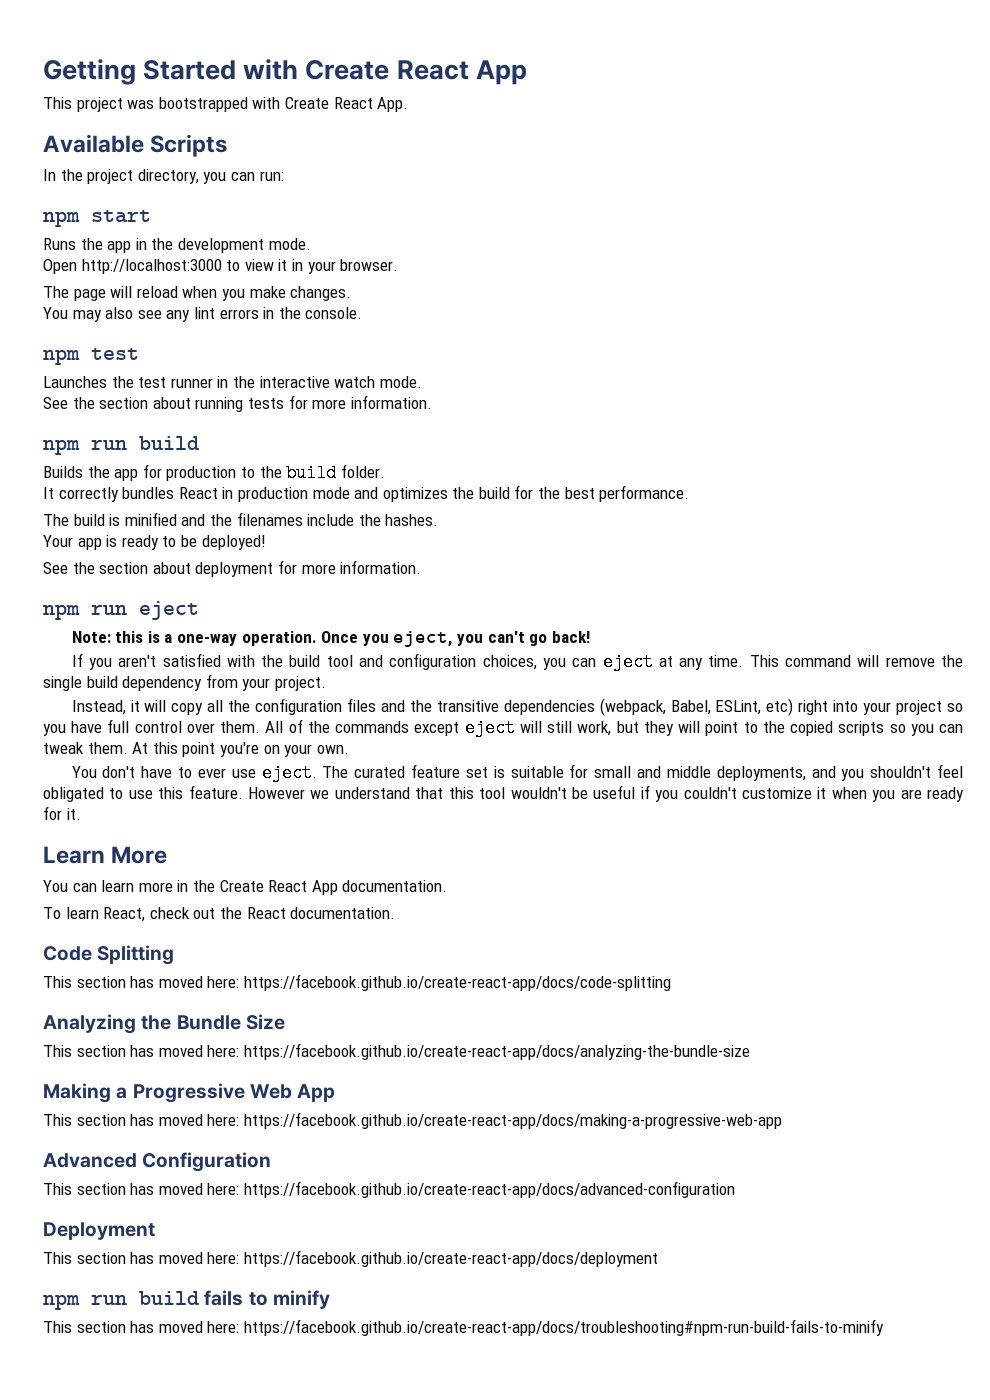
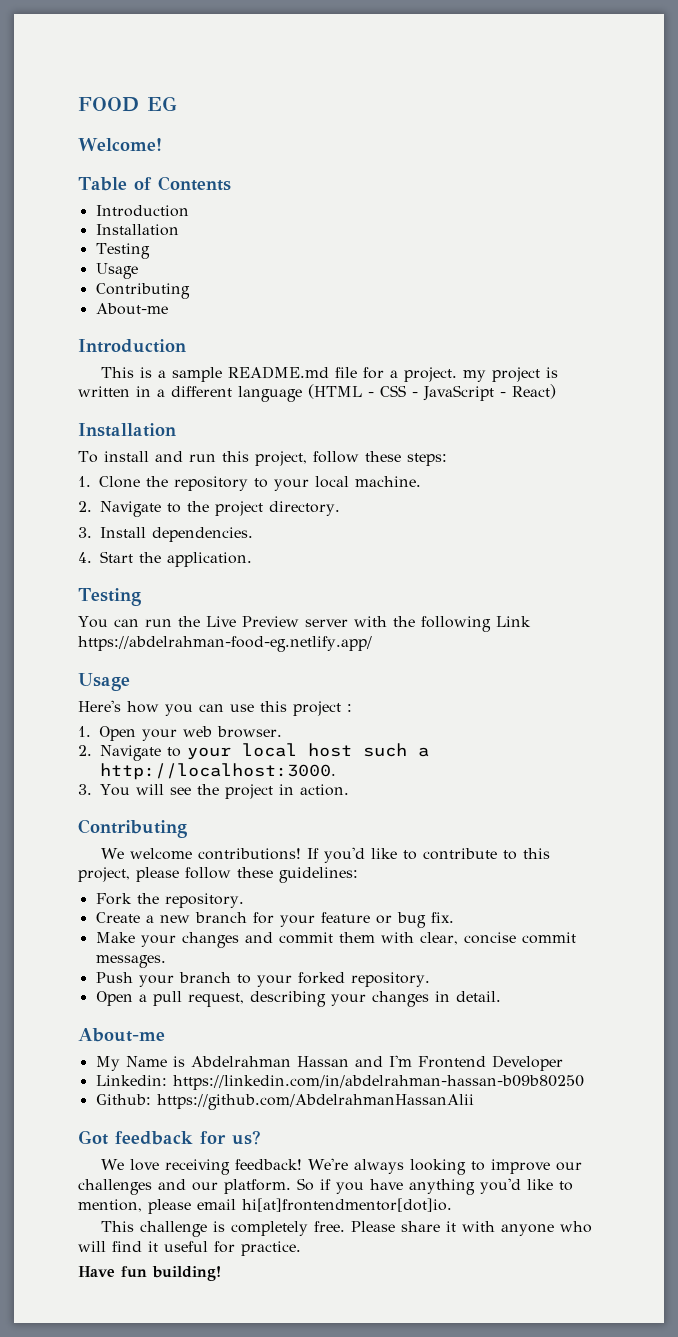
- Getting Started with Create React App
- This project was bootstrapped with Create React App.
- Available Scripts
- In the project directory, you can run:
- npm start
- Runs the app in the development mode.
- Open http://localhost:3000 to view it in your browser.
- The page will reload when you make changes.
- You may also see any lint errors in the console.
- npm test
- Launches the test runner in the interactive watch mode.
- See the section about running tests for more information.
- npm run build
- Builds the app for production to the build folder.
- It correctly bundles React in production mode and optimizes the build for the best performance.
- The build is minified and the filenames include the hashes.
- Your app is ready to be deployed!
- See the section about deployment for more information.
- npm run eject
- Note: this is a one-way operation. Once you eject, you can't go back!
- If you aren't satisfied with the build tool and configuration choices, you can eject at any time. This command will remove the single build dependency from your project.
- Instead, it will copy all the configuration files and the transitive dependencies (webpack, Babel, ESLint, etc) right into your project so you have full control over them. All of the commands except eject will still work, but they will point to the copied scripts so you can tweak them. At this point you're on your own.
- You don't have to ever use eject. The curated feature set is suitable for small and middle deployments, and you shouldn't feel obligated to use this feature. However we understand that this tool wouldn't be useful if you couldn't customize it when you are ready for it.
- Learn More
- You can learn more in the Create React App documentation.
- To learn React, check out the React documentation.
- Code Splitting
- This section has moved here: https://facebook.github.io/create-react-app/docs/code-splitting
- Analyzing the Bundle Size
- This section has moved here: https://facebook.github.io/create-react-app/docs/analyzing-the-bundle-size
- Making a Progressive Web App
- This section has moved here: https://facebook.github.io/create-react-app/docs/making-a-progressive-web-app
- Advanced Configuration
- This section has moved here: https://facebook.github.io/create-react-app/docs/advanced-configuration
- Deployment
- This section has moved here: https://facebook.github.io/create-react-app/docs/deployment
- npm run build fails to minify
- This section has moved here: https://facebook.github.io/create-react-app/docs/troubleshooting#npm-run-build-fails-to-minify
+ FOOD EG
+ Welcome!
+ Table of Contents
+ Introduction
+ Installation
+ Testing
+ Usage
+ Contributing
+ About-me
+ Introduction
+ This is a sample README.md file for a project. my project is written in a different language (HTML - CSS - JavaScript - React)
+ Installation
+ To install and run this project, follow these steps:
+ 1. Clone the repository to your local machine.
+ 2. Navigate to the project directory.
+ 3. Install dependencies.
+ 4. Start the application.
+ Testing
+ You can run the Live Preview server with the following Link https://abdelrahman-food-eg.netlify.app/
+ Usage
+ Here's how you can use this project :
+ 1. Open your web browser.
+ 2. Navigate to your local host such a http://localhost:3000.
+ 3. You will see the project in action.
+ Contributing
+ We welcome contributions! If you'd like to contribute to this project, please follow these guidelines:
+ Fork the repository.
+ Create a new branch for your feature or bug fix.
+ Make your changes and commit them with clear, concise commit messages.
+ Push your branch to your forked repository.
+ Open a pull request, describing your changes in detail.
+ About-me
+ My Name is Abdelrahman Hassan and I'm Frontend Developer
+ Linkedin: https://linkedin.com/in/abdelrahman-hassan-b09b80250
+ Github: https://github.com/AbdelrahmanHassanAlii
+ Got feedback for us?
+ We love receiving feedback! We're always looking to improve our challenges and our platform. So if you have anything you'd like to mention, please email hi[at]frontendmentor[dot]io.
+ This challenge is completely free. Please share it with anyone who will find it useful for practice.
+ Have fun building!

